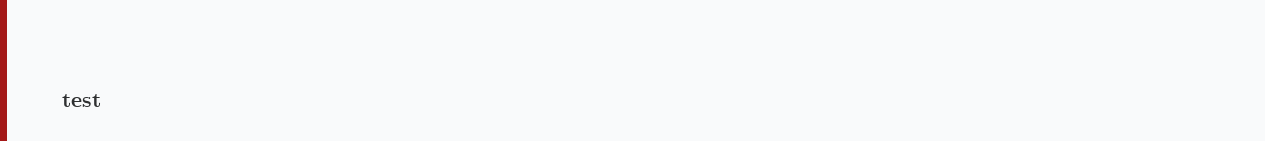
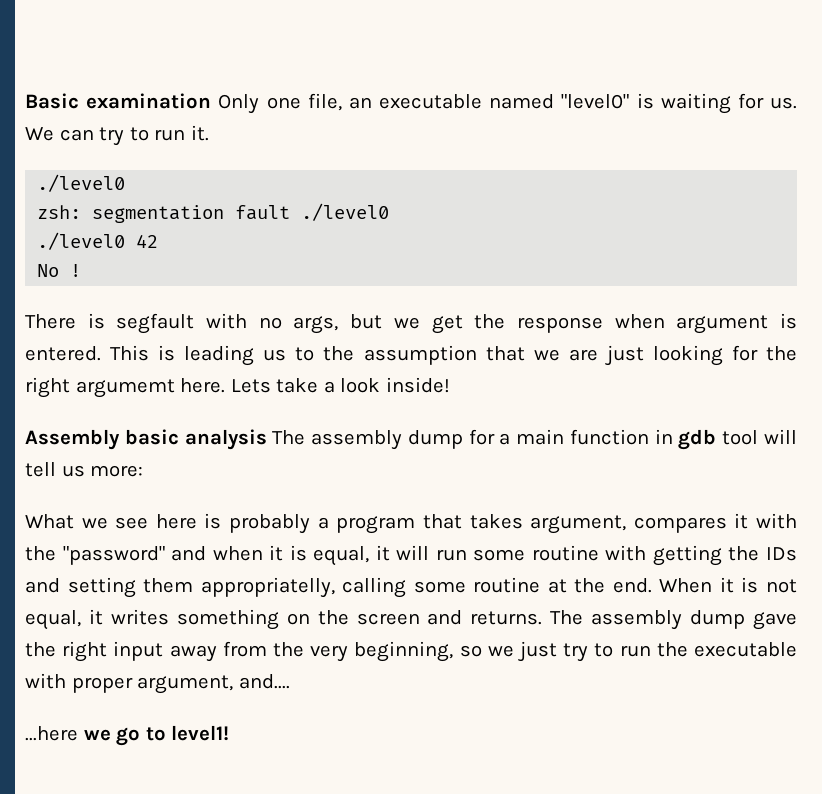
- test
+ Basic examination Only one file, an executable named "level0" is waiting for us. We can try to run it.
+ ./level0
+ zsh: segmentation fault ./level0
+ ./level0 42
+ No !
+ There is segfault with no args, but we get the response when argument is entered. This is leading us to the assumption that we are just looking for the right argumemt here. Lets take a look inside!
+ Assembly basic analysis The assembly dump for a main function in gdb tool will tell us more:
+ What we see here is probably a program that takes argument, compares it with the "password" and when it is equal, it will run some routine with getting the IDs and setting them appropriatelly, calling some routine at the end. When it is not equal, it writes something on the screen and returns. The assembly dump gave the right input away from the very beginning, so we just try to run the executable with proper argument, and....
+ ...here we go to level1!

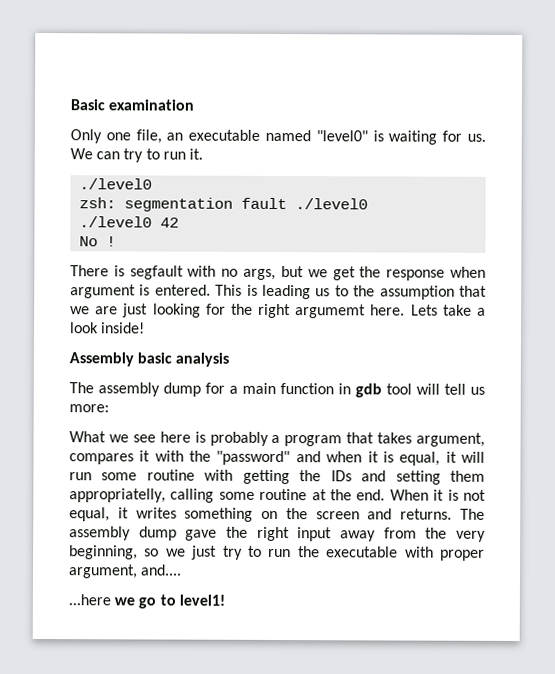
- Basic examination Only one file, an executable named "level0" is waiting for us.
+ Basic examination
+ Only one file, an executable named "level0" is waiting for us.
- Assembly basic analysis The assembly dump for a main function in gdb tool will tell us more:
+ Assembly basic analysis
+ The assembly dump for a main function in gdb tool will tell us more:

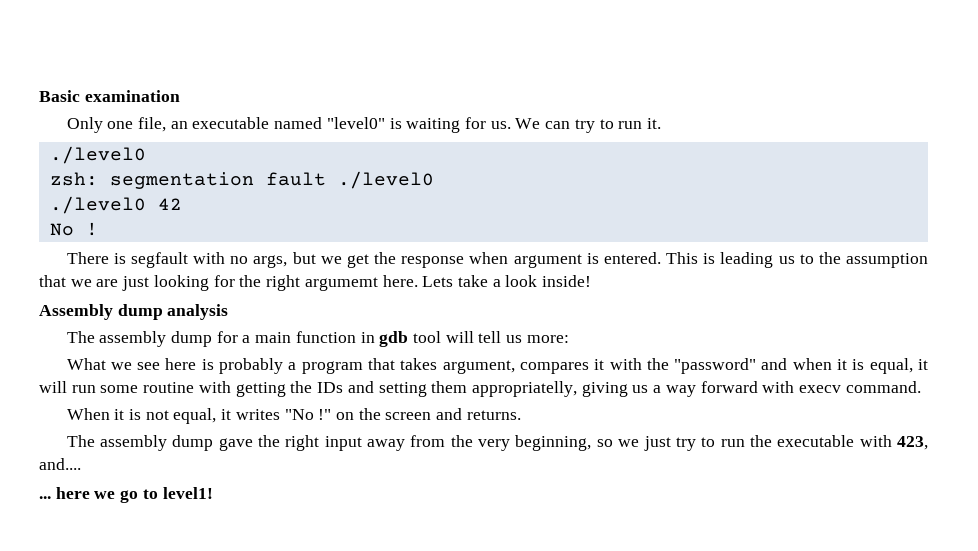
- Assembly basic analysis
+ Assembly dump analysis
- What we see here is probably a program that takes argument, compares it with the "password" and when it is equal, it will run some routine with getting the IDs and setting them appropriatelly, calling some routine at the end. When it is not equal, it writes something on the screen and returns. The assembly dump gave the right input away from the very beginning, so we just try to run the executable with proper argument, and....
+ What we see here is probably a program that takes argument, compares it with the "password" and when it is equal, it will run some routine with getting the IDs and setting them appropriatelly, giving us a way forward with execv command.
+ When it is not equal, it writes "No !" on the screen and returns.
+ The assembly dump gave the right input away from the very beginning, so we just try to run the executable with 423, and....
- ...here we go to level1!
+ ... here we go to level1!

